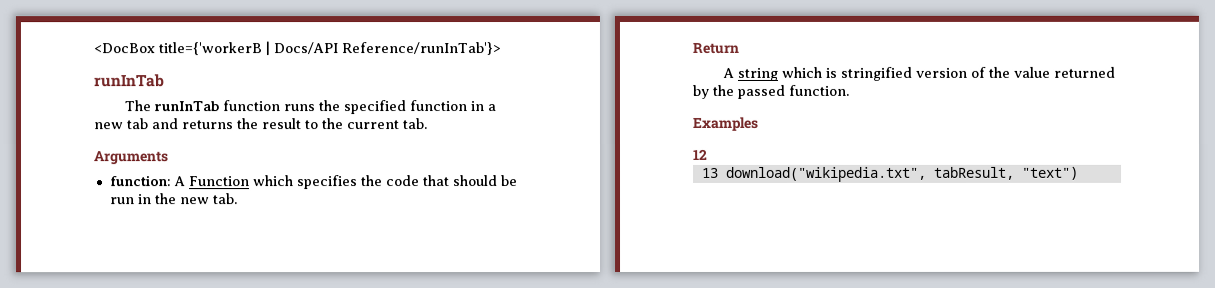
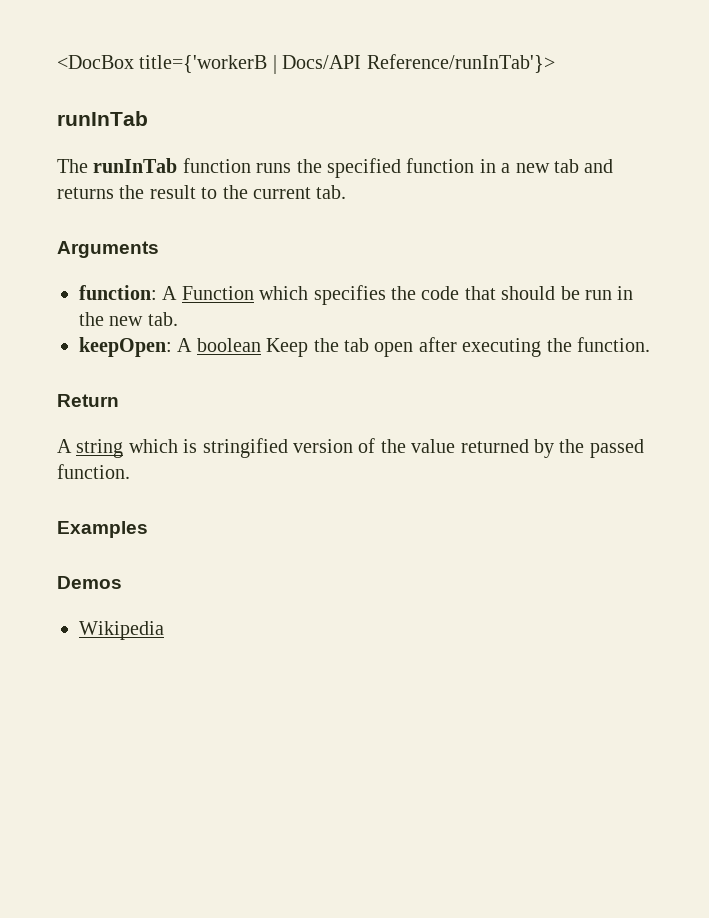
+ keepOpen: A boolean Keep the tab open after executing the function.
- 12
- 13 download("wikipedia.txt", tabResult, "text")
+ Demos
+ Wikipedia

